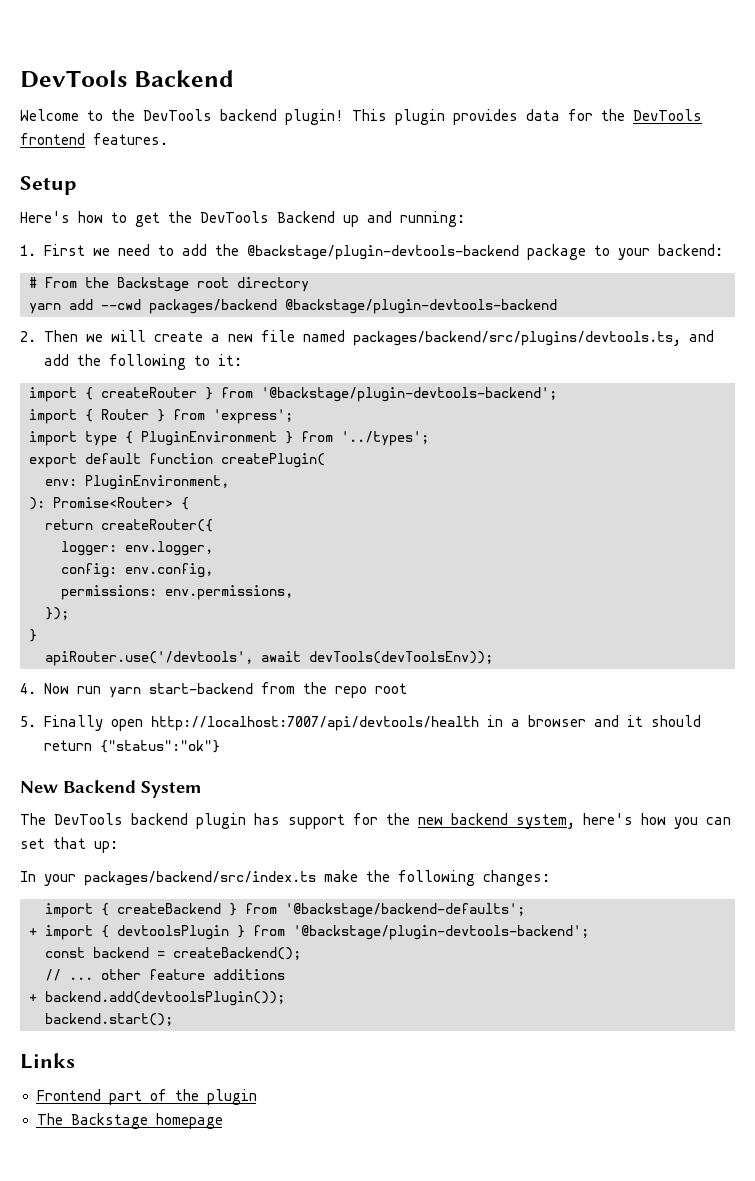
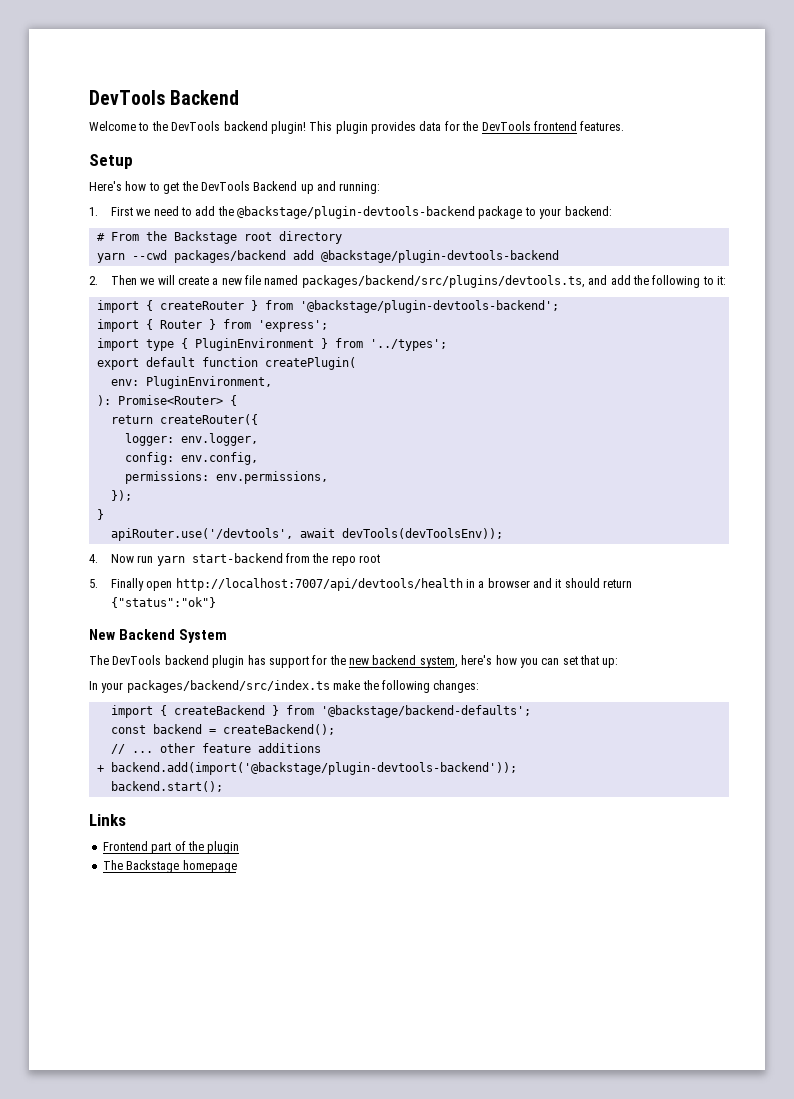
- yarn add --cwd packages/backend @backstage/plugin-devtools-backend
+ yarn --cwd packages/backend add @backstage/plugin-devtools-backend
- + import { devtoolsPlugin } from '@backstage/plugin-devtools-backend';
- + backend.add(devtoolsPlugin());
+ + backend.add(import('@backstage/plugin-devtools-backend'));

